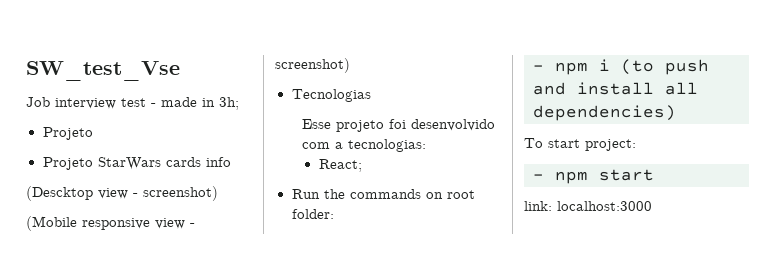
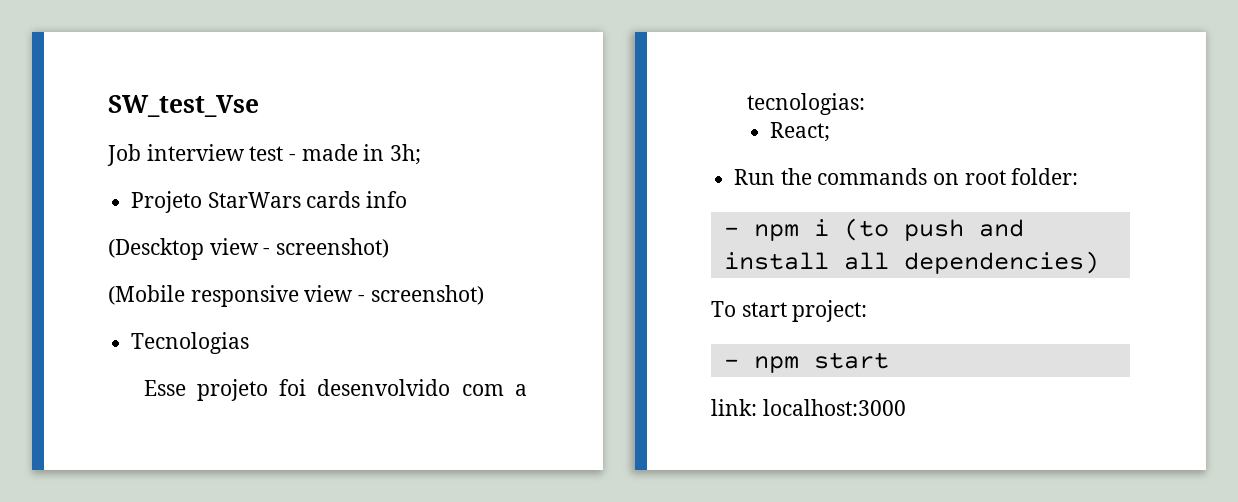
  Job interview test - made in 3h;
- Projeto

